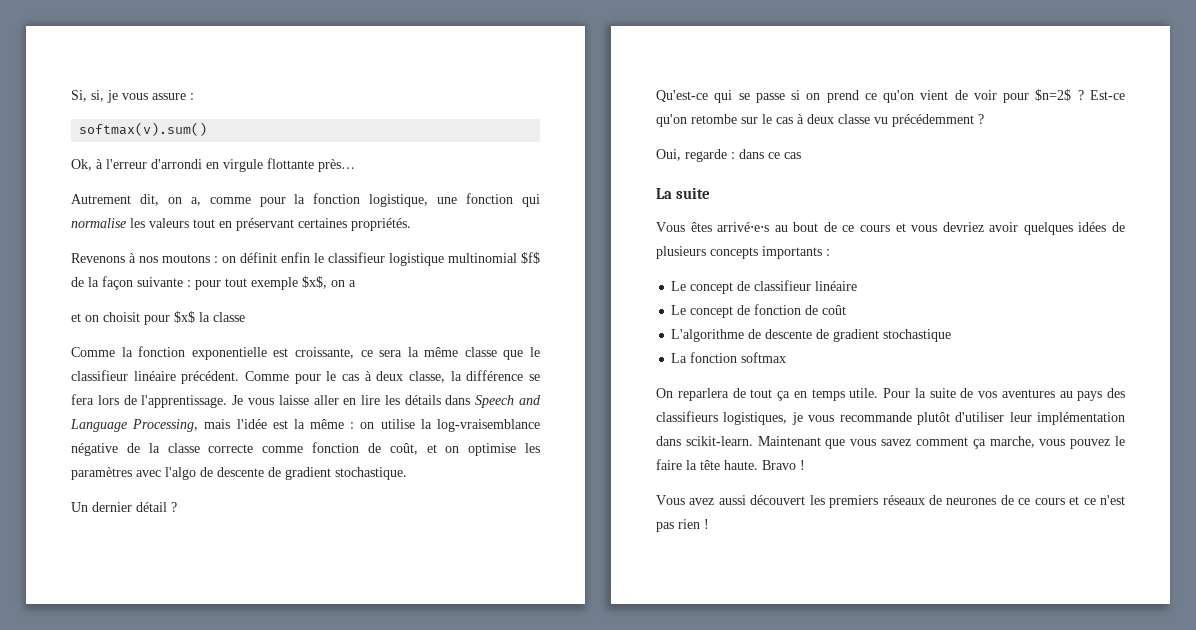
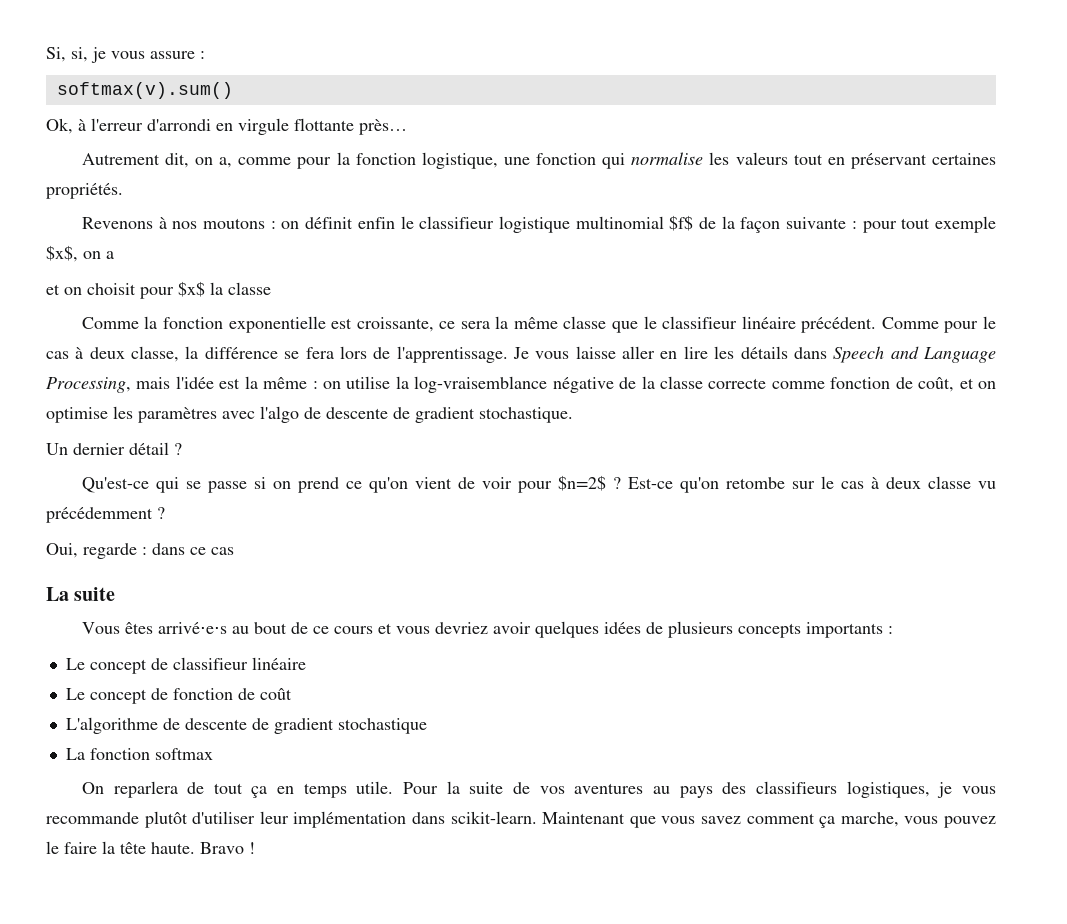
- Vous avez aussi découvert les premiers réseaux de neurones de ce cours et ce n'est pas rien !

